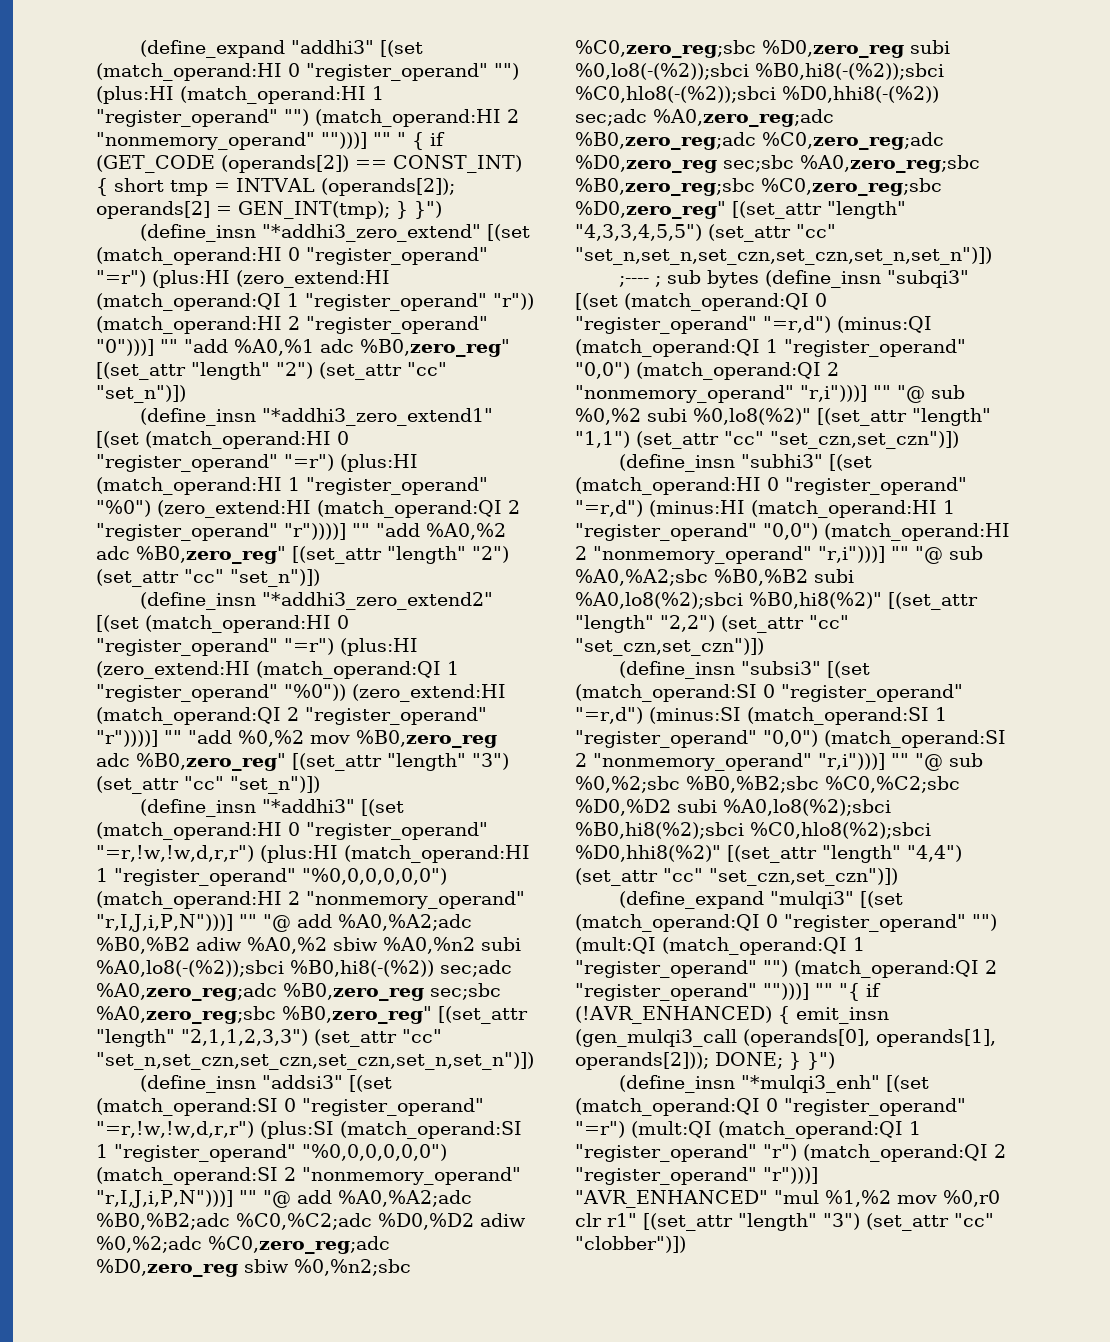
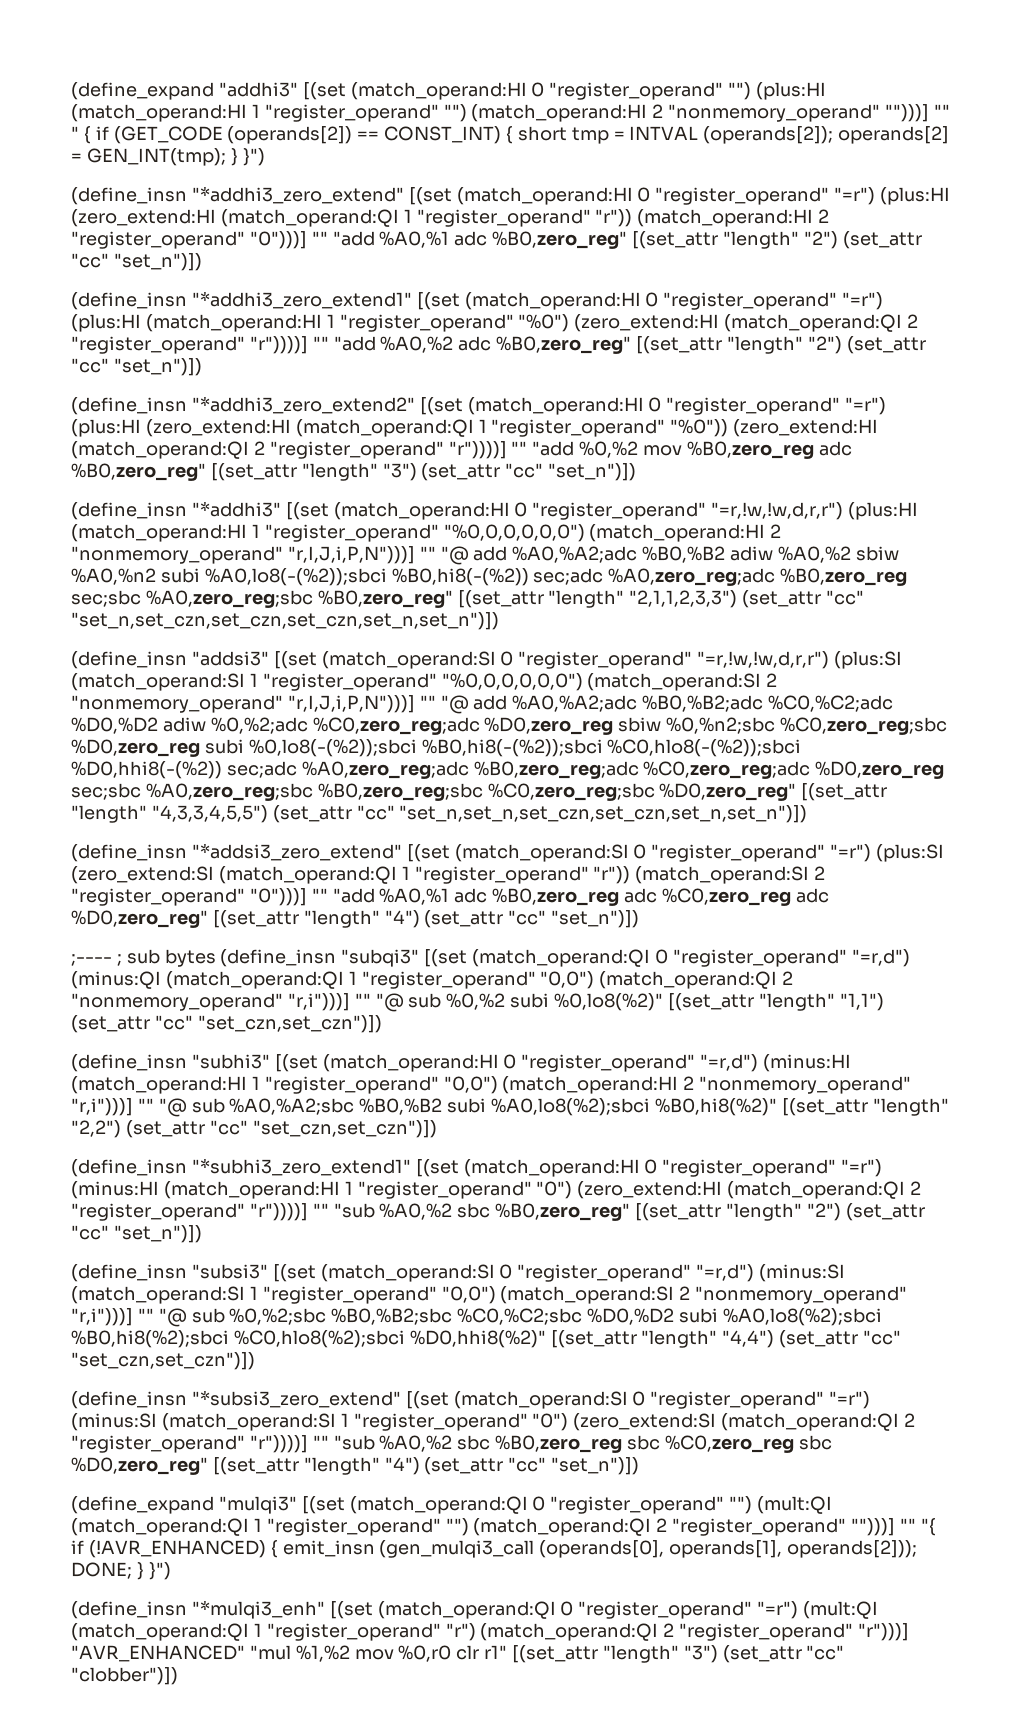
+ (define_insn "*addsi3_zero_extend" [(set (match_operand:SI 0 "register_operand" "=r") (plus:SI (zero_extend:SI (match_operand:QI 1 "register_operand" "r")) (match_operand:SI 2 "register_operand" "0")))] "" "add %A0,%1 adc %B0,zero_reg adc %C0,zero_reg adc %D0,zero_reg" [(set_attr "length" "4") (set_attr "cc" "set_n")])
+ (define_insn "*subhi3_zero_extend1" [(set (match_operand:HI 0 "register_operand" "=r") (minus:HI (match_operand:HI 1 "register_operand" "0") (zero_extend:HI (match_operand:QI 2 "register_operand" "r"))))] "" "sub %A0,%2 sbc %B0,zero_reg" [(set_attr "length" "2") (set_attr "cc" "set_n")])
+ (define_insn "*subsi3_zero_extend" [(set (match_operand:SI 0 "register_operand" "=r") (minus:SI (match_operand:SI 1 "register_operand" "0") (zero_extend:SI (match_operand:QI 2 "register_operand" "r"))))] "" "sub %A0,%2 sbc %B0,zero_reg sbc %C0,zero_reg sbc %D0,zero_reg" [(set_attr "length" "4") (set_attr "cc" "set_n")])

